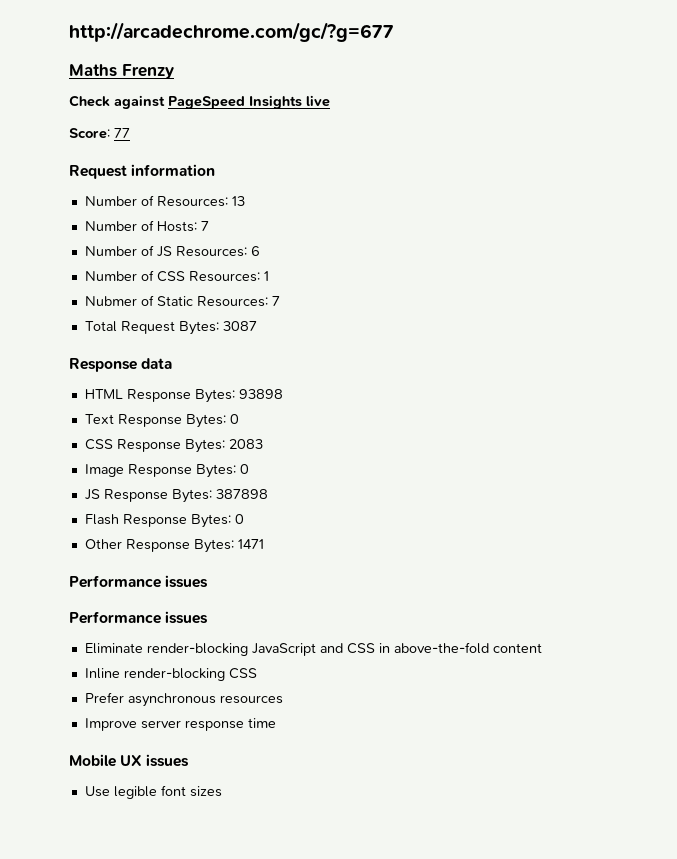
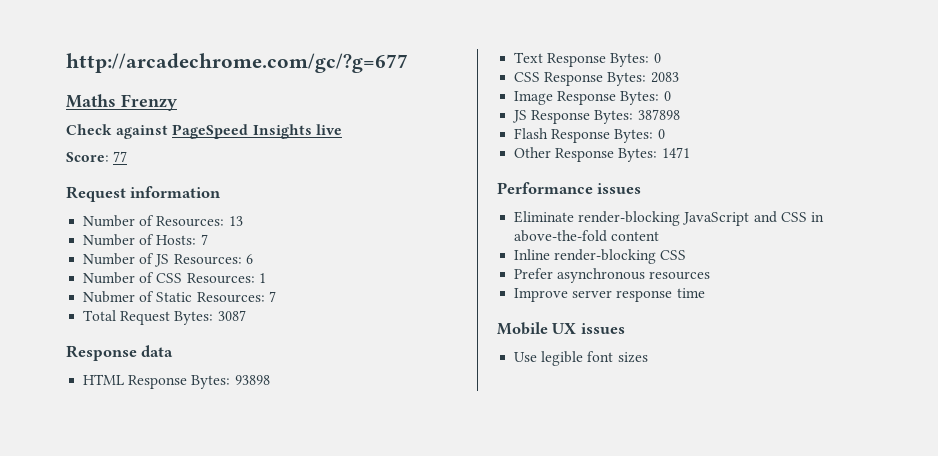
  Other Response Bytes: 1471
- Performance issues

